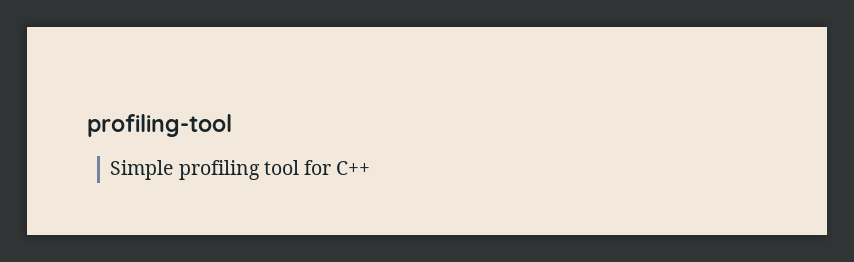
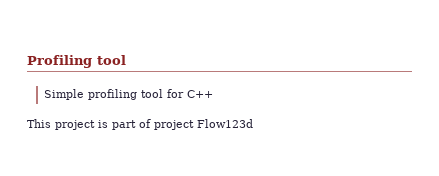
- profiling-tool
+ Profiling tool
+ This project is part of project Flow123d

